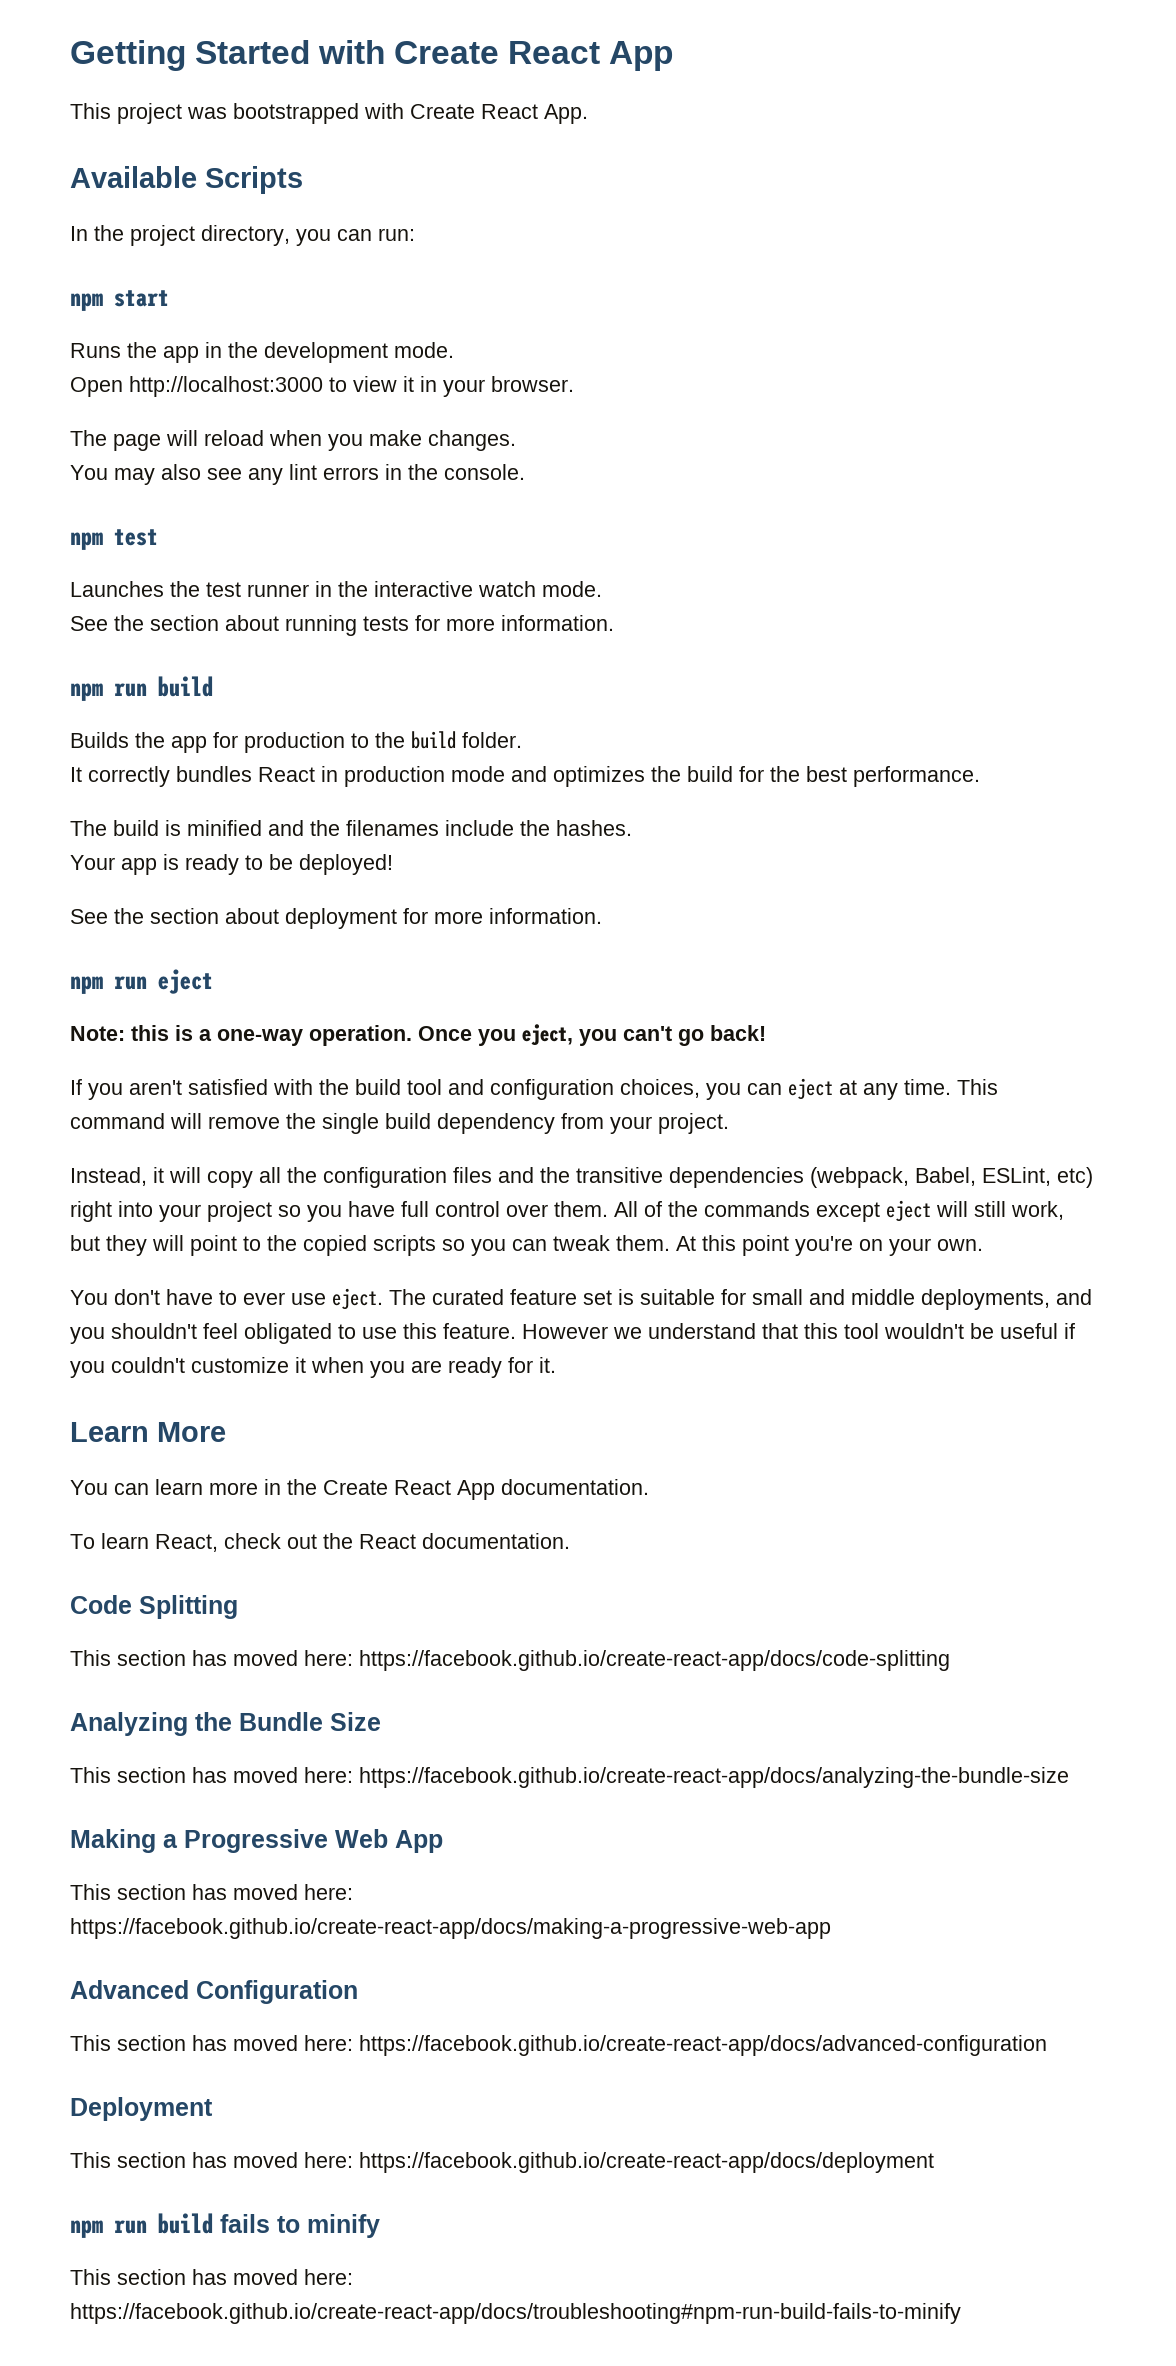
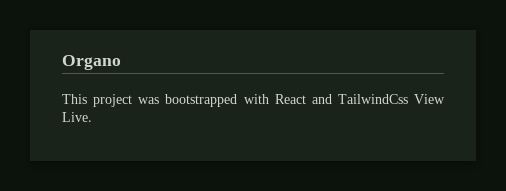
- Getting Started with Create React App
+ Organo
- This project was bootstrapped with Create React App.
- Available Scripts
- In the project directory, you can run:
- npm start
- Runs the app in the development mode.
- Open http://localhost:3000 to view it in your browser.
- The page will reload when you make changes.
- You may also see any lint errors in the console.
- npm test
- Launches the test runner in the interactive watch mode.
- See the section about running tests for more information.
- npm run build
- Builds the app for production to the build folder.
- It correctly bundles React in production mode and optimizes the build for the best performance.
- The build is minified and the filenames include the hashes.
- Your app is ready to be deployed!
- See the section about deployment for more information.
- npm run eject
- Note: this is a one-way operation. Once you eject, you can't go back!
- If you aren't satisfied with the build tool and configuration choices, you can eject at any time. This command will remove the single build dependency from your project.
- Instead, it will copy all the configuration files and the transitive dependencies (webpack, Babel, ESLint, etc) right into your project so you have full control over them. All of the commands except eject will still work, but they will point to the copied scripts so you can tweak them. At this point you're on your own.
- You don't have to ever use eject. The curated feature set is suitable for small and middle deployments, and you shouldn't feel obligated to use this feature. However we understand that this tool wouldn't be useful if you couldn't customize it when you are ready for it.
- Learn More
- You can learn more in the Create React App documentation.
- To learn React, check out the React documentation.
- Code Splitting
- This section has moved here: https://facebook.github.io/create-react-app/docs/code-splitting
- Analyzing the Bundle Size
- This section has moved here: https://facebook.github.io/create-react-app/docs/analyzing-the-bundle-size
- Making a Progressive Web App
- This section has moved here: https://facebook.github.io/create-react-app/docs/making-a-progressive-web-app
- Advanced Configuration
- This section has moved here: https://facebook.github.io/create-react-app/docs/advanced-configuration
- Deployment
- This section has moved here: https://facebook.github.io/create-react-app/docs/deployment
- npm run build fails to minify
- This section has moved here: https://facebook.github.io/create-react-app/docs/troubleshooting#npm-run-build-fails-to-minify
+ This project was bootstrapped with React and TailwindCss View Live.

